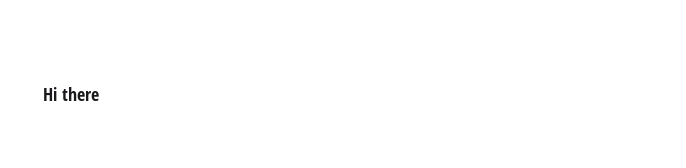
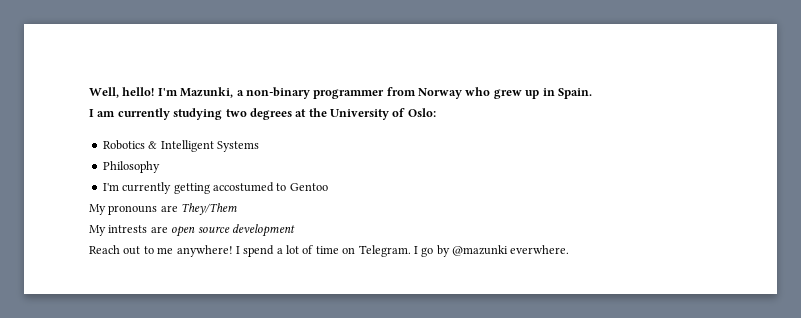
- Hi there
+ Well, hello! I'm Mazunki, a non-binary programmer from Norway who grew up in Spain.
+ I am currently studying two degrees at the University of Oslo:
+ Robotics & Intelligent Systems
+ Philosophy
+ I'm currently getting accostumed to Gentoo
+ My pronouns are They/Them
+ My intrests are open source development
+ Reach out to me anywhere! I spend a lot of time on Telegram. I go by @mazunki everwhere.

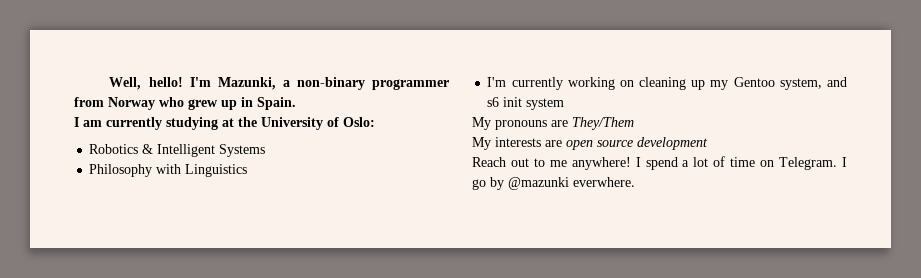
- I am currently studying two degrees at the University of Oslo:
+ I am currently studying at the University of Oslo:
- Philosophy
+ Philosophy with Linguistics
- I'm currently getting accostumed to Gentoo
+ I'm currently working on cleaning up my Gentoo system, and s6 init system
- My intrests are open source development
+ My interests are open source development

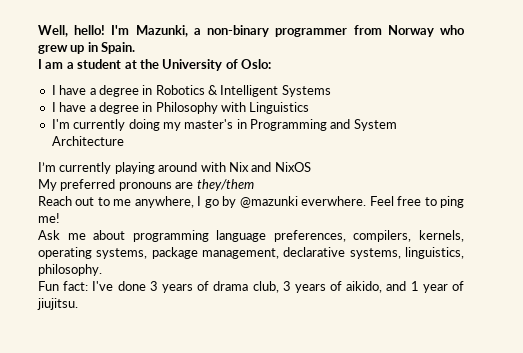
- I am currently studying at the University of Oslo:
+ I am a student at the University of Oslo:
- Robotics & Intelligent Systems
+ I have a degree in Robotics & Intelligent Systems
- Philosophy with Linguistics
+ I have a degree in Philosophy with Linguistics
- I'm currently working on cleaning up my Gentoo system, and s6 init system
- My pronouns are They/Them
- My interests are open source development
- Reach out to me anywhere! I spend a lot of time on Telegram. I go by @mazunki everwhere.
+ I'm currently doing my master's in Programming and System Architecture
+ I’m currently playing around with Nix and NixOS
+ My preferred pronouns are they/them
+ Reach out to me anywhere, I go by @mazunki everwhere.
+ Feel free to ping me!
+ Ask me about programming language preferences, compilers, kernels, operating systems, package management, declarative systems, linguistics, philosophy.
+ Fun fact: I've done 3 years of drama club, 3 years of aikido, and 1 year of jiujitsu.

